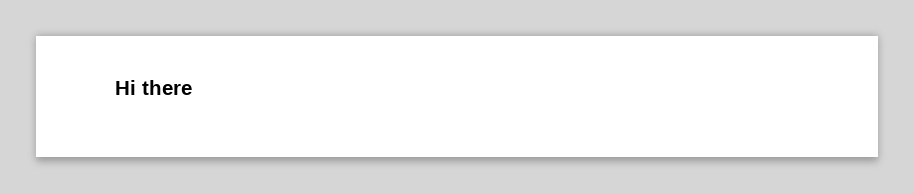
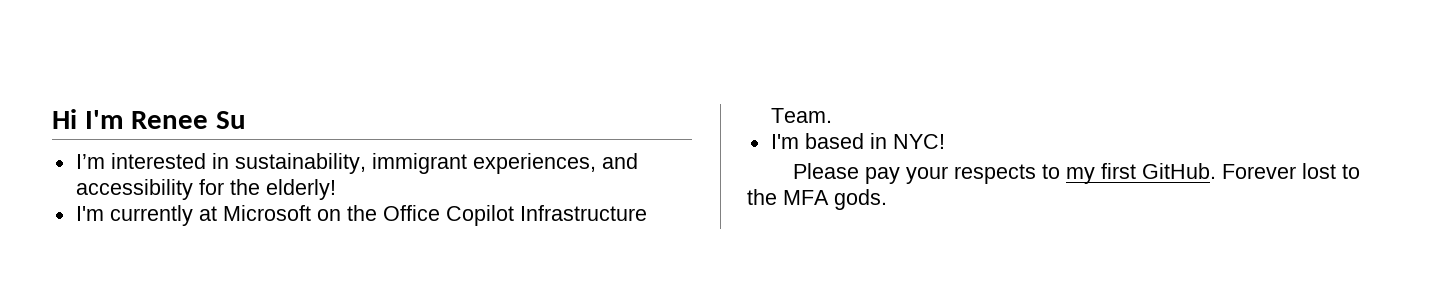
- Hi there
+ Hi I'm Renee Su
+ I’m interested in sustainability, immigrant experiences, and accessibility for the elderly!
+ I'm currently at Microsoft on the Office Copilot Infrastructure Team.
+ I'm based in NYC!
+ Please pay your respects to my first GitHub. Forever lost to the MFA gods.

